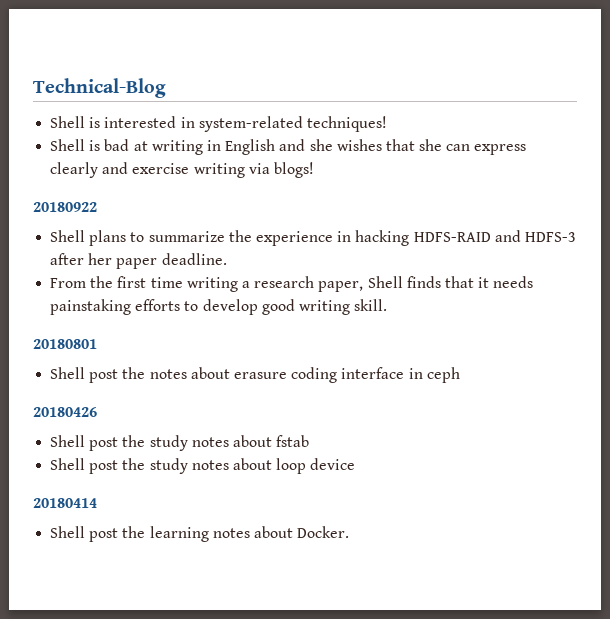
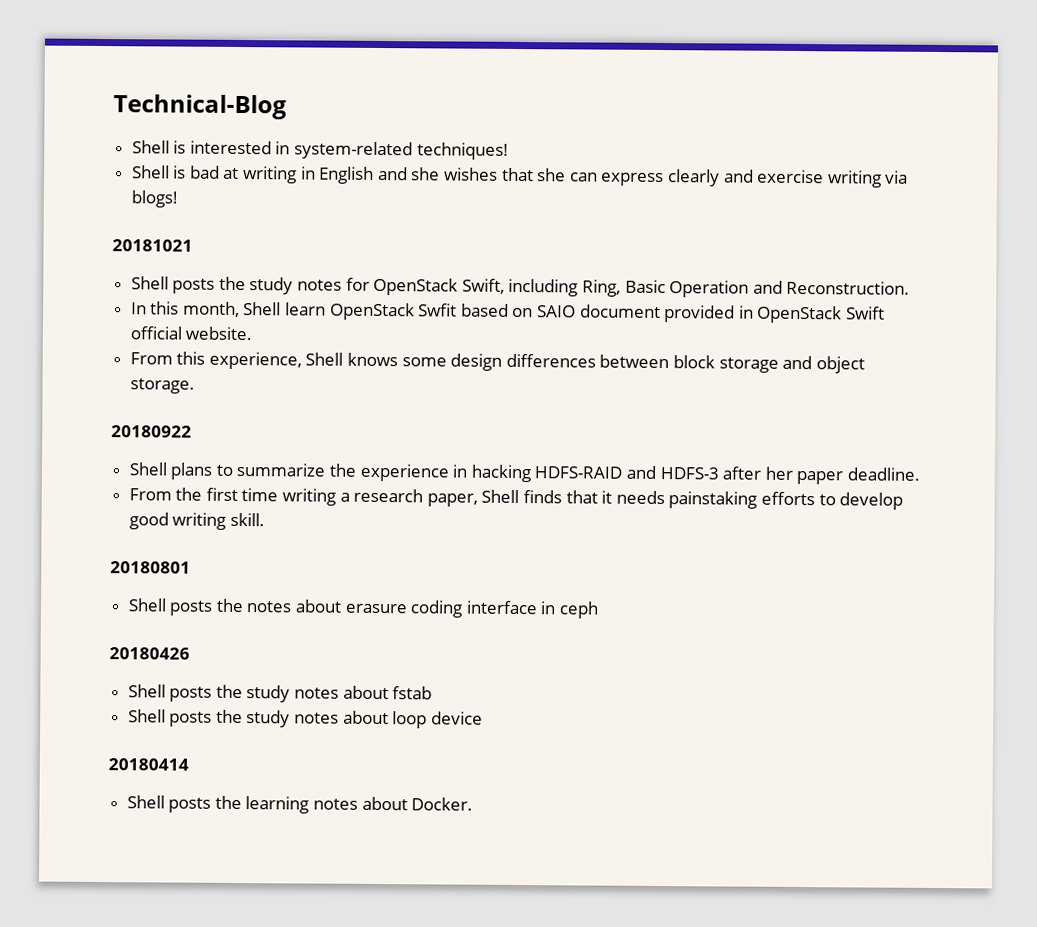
+ 20181021
+ Shell posts the study notes for OpenStack Swift, including Ring, Basic Operation and Reconstruction.
+ In this month, Shell learn OpenStack Swfit based on SAIO document provided in OpenStack Swift official website.
+ From this experience, Shell knows some design differences between block storage and object storage.
- Shell post the notes about erasure coding interface in ceph
+ Shell posts the notes about erasure coding interface in ceph
- Shell post the study notes about fstab
+ Shell posts the study notes about fstab
- Shell post the study notes about loop device
+ Shell posts the study notes about loop device
- Shell post the learning notes about Docker.
+ Shell posts the learning notes about Docker.

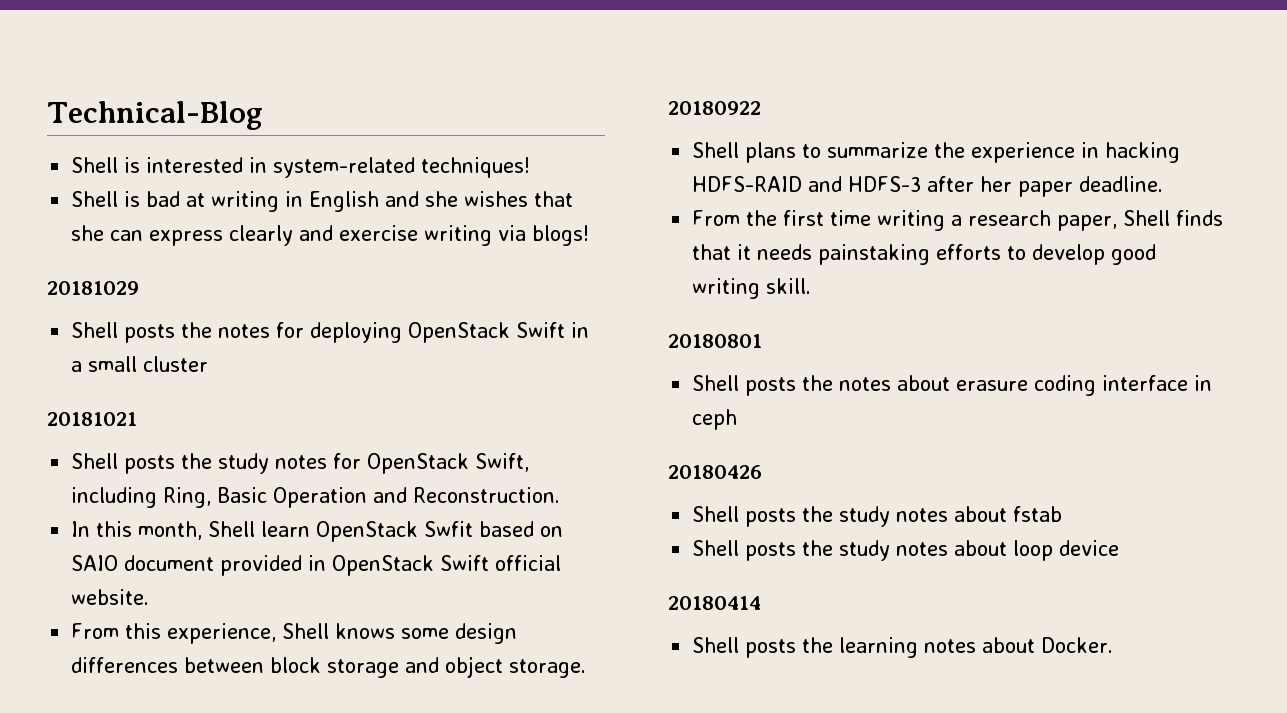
+ 20181029
+ Shell posts the notes for deploying OpenStack Swift in a small cluster

